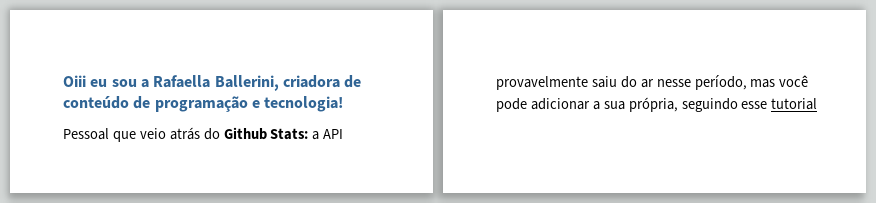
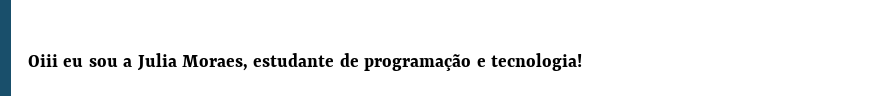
- Oiii eu sou a Rafaella Ballerini, criadora de conteúdo de programação e tecnologia!
+ Oiii eu sou a Julia Moraes, estudante de programação e tecnologia!
- Pessoal que veio atrás do Github Stats: a API provavelmente saiu do ar nesse período, mas você pode adicionar a sua própria, seguindo esse tutorial

